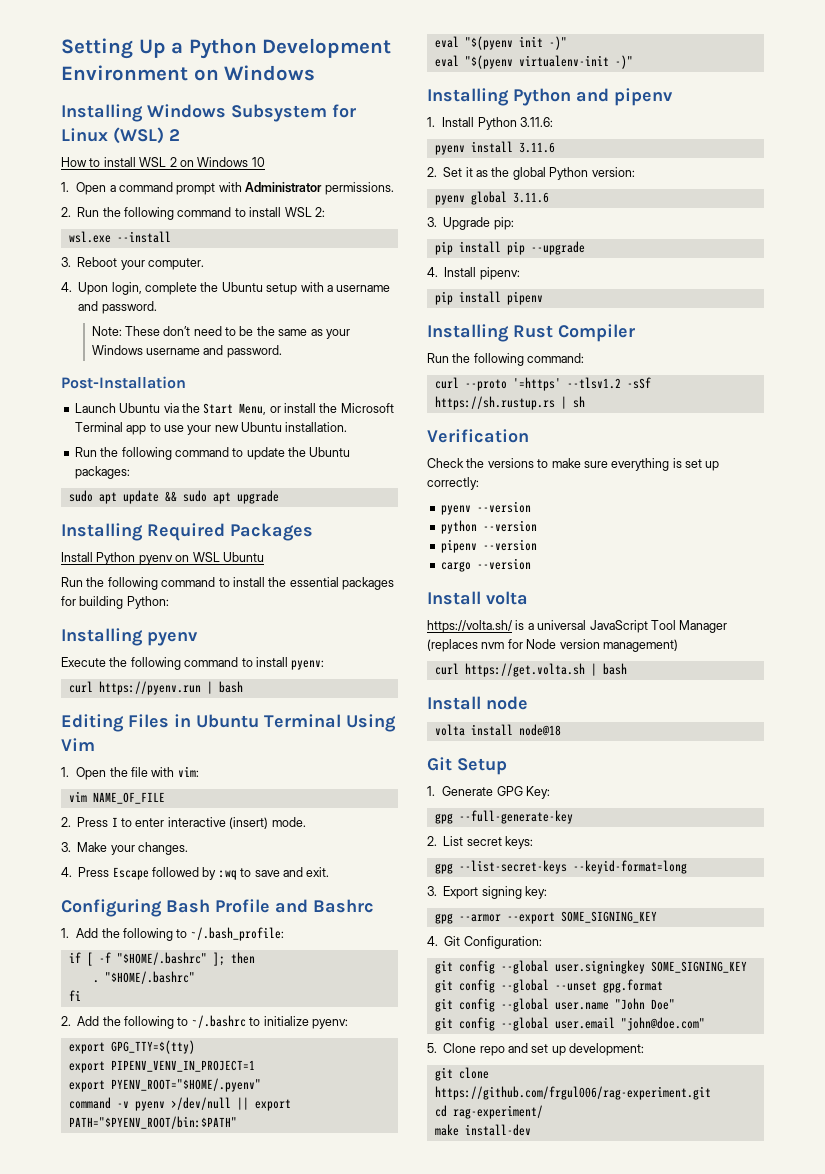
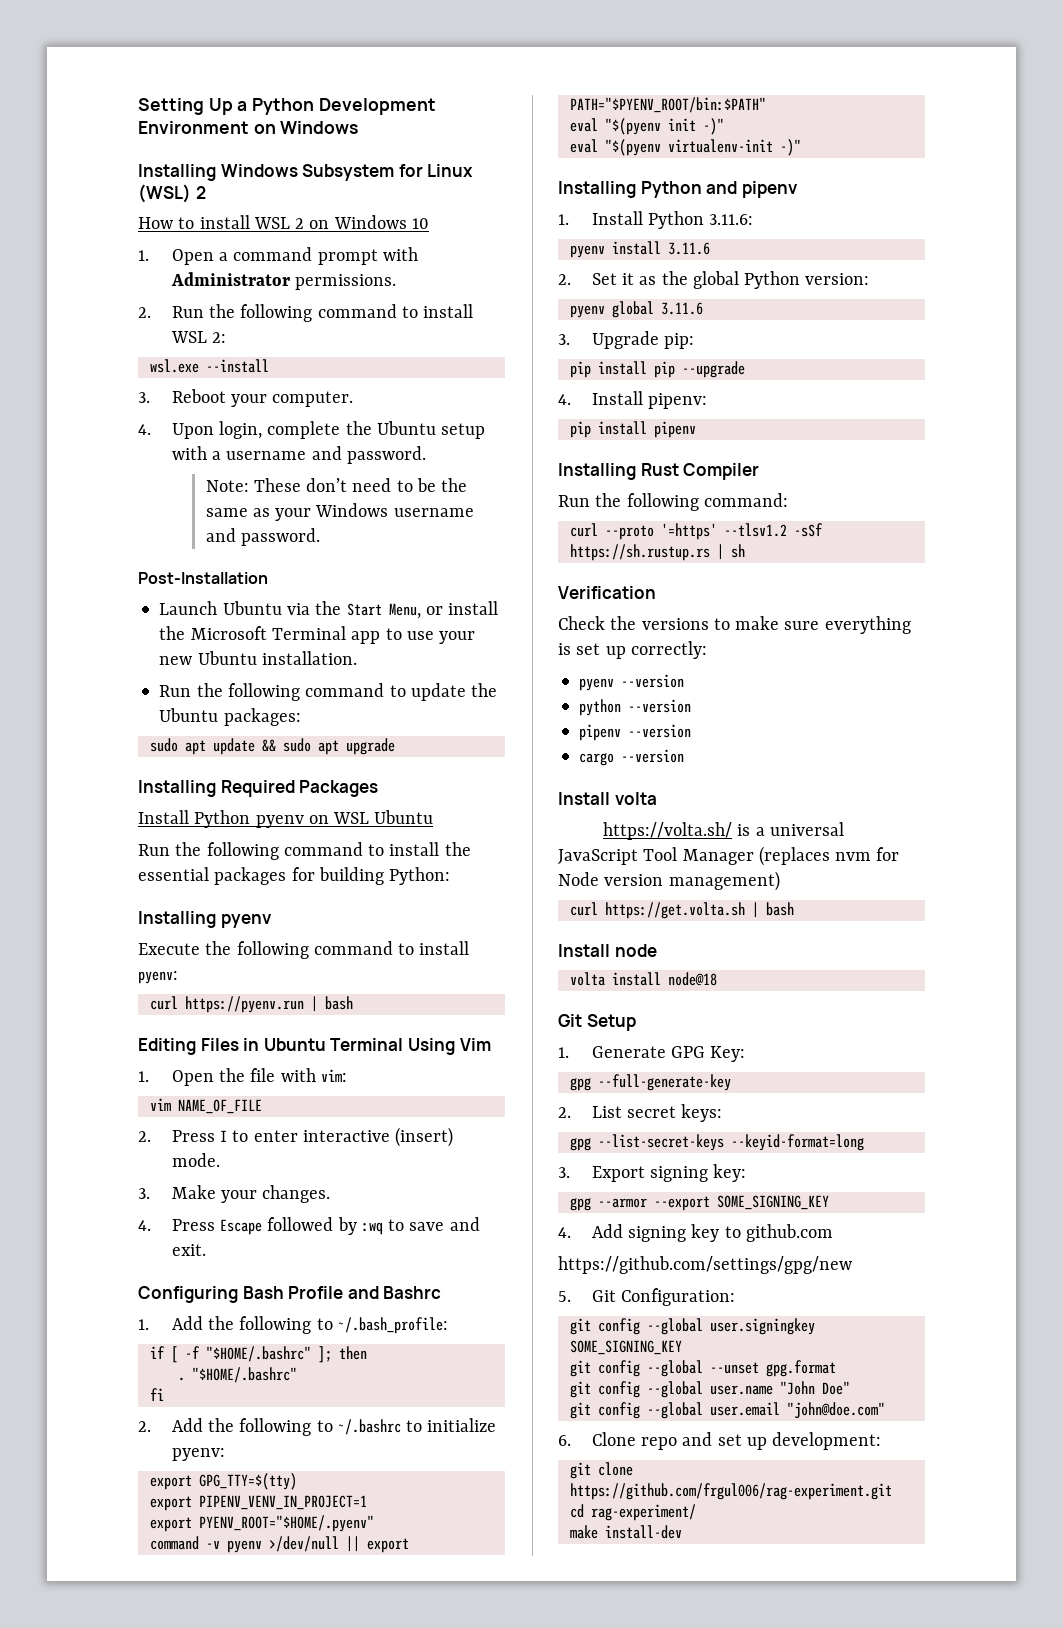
- 4. Git Configuration:
+ 4. Add signing key to github.com
+ https://github.com/settings/gpg/new
+ 5. Git Configuration:
- 5. Clone repo and set up development:
+ 6. Clone repo and set up development:

